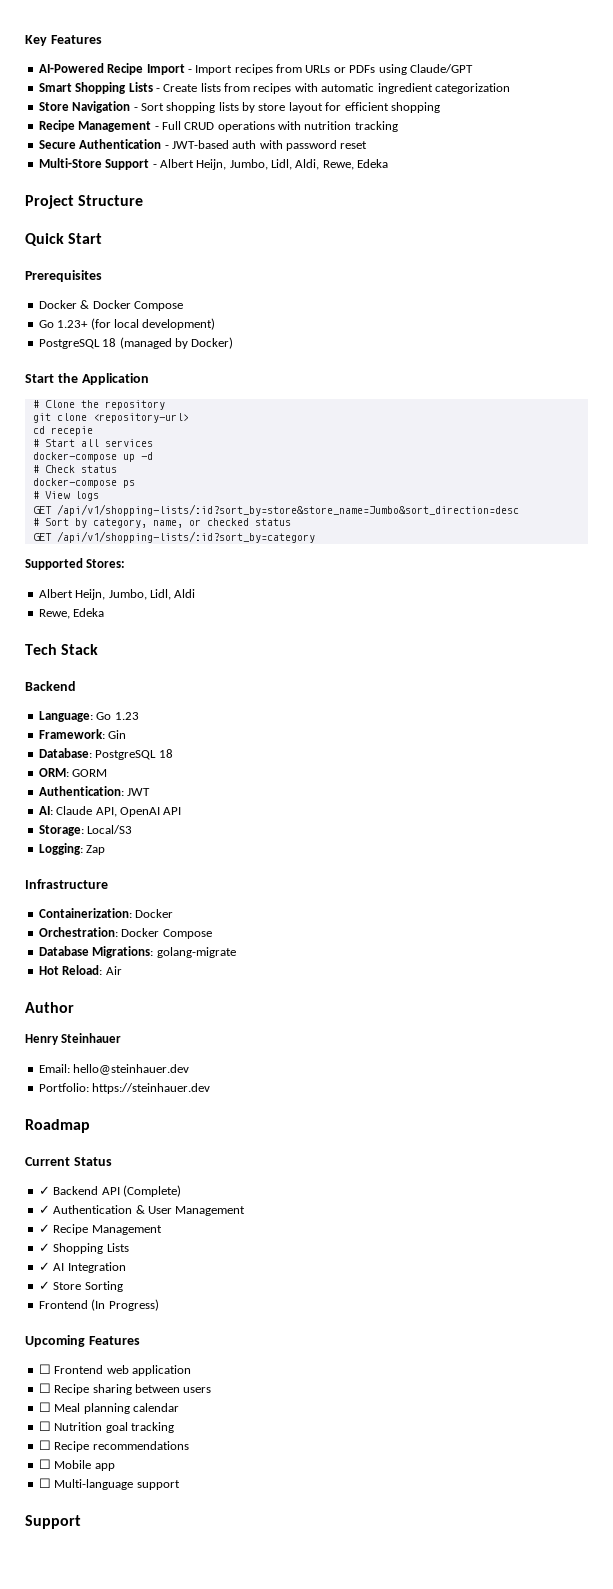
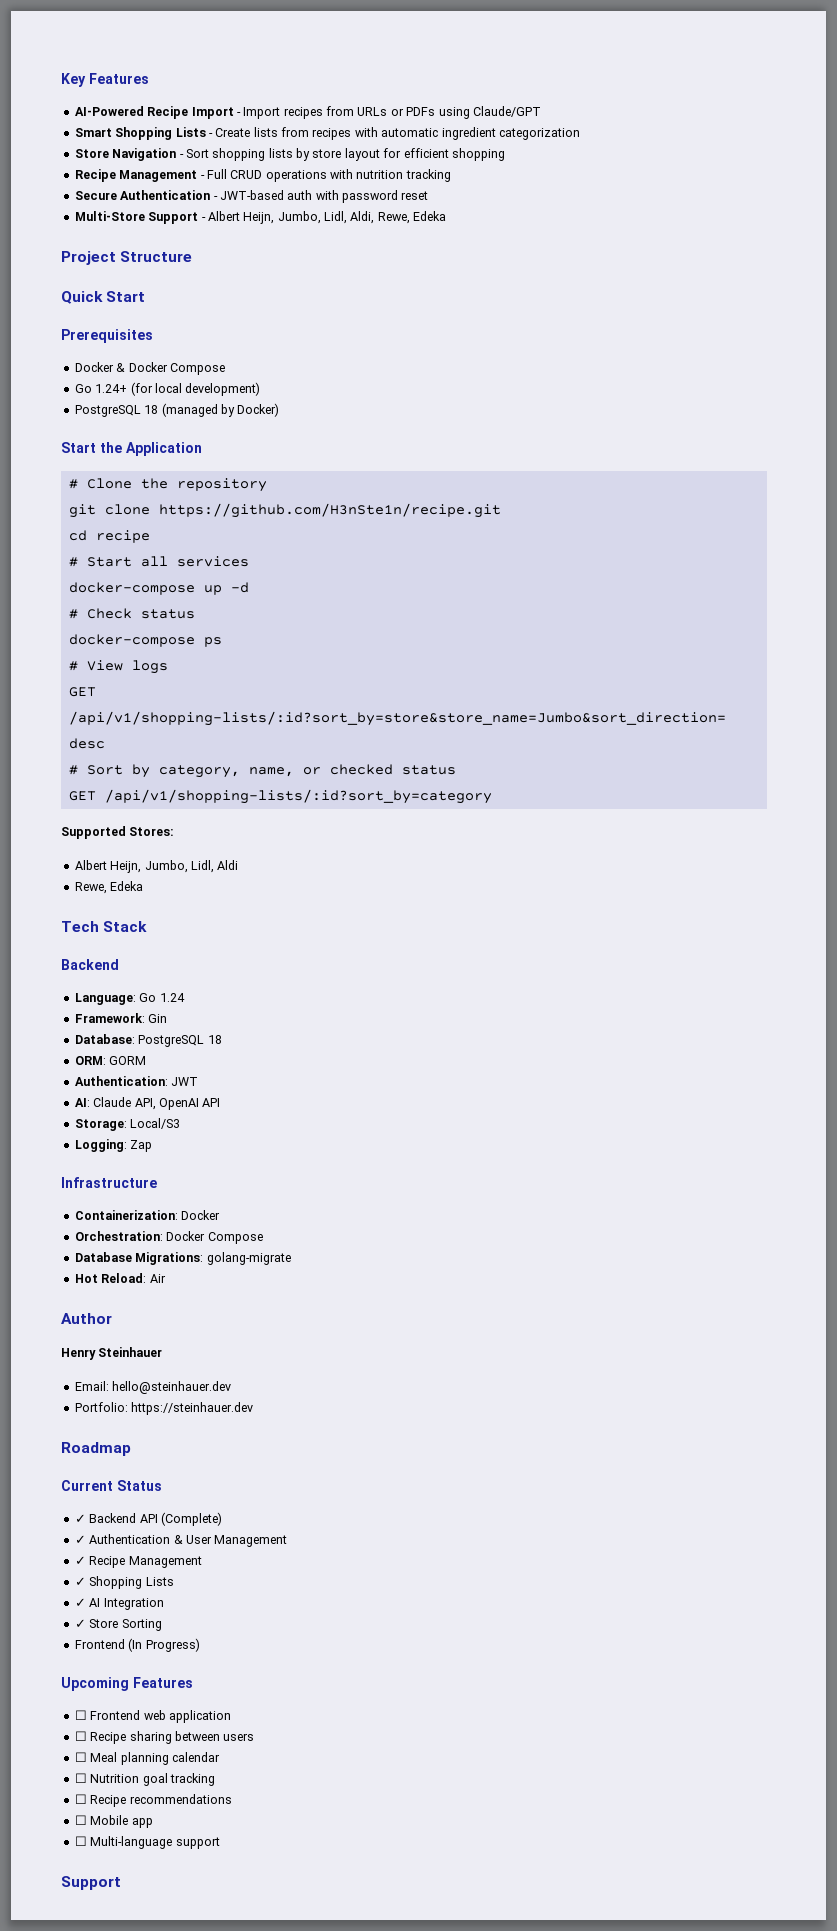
- Go 1.23+ (for local development)
+ Go 1.24+ (for local development)
- git clone <repository-url>
+ git clone https://github.com/H3nSte1n/recipe.git
- cd recepie
+ cd recipe
- Language: Go 1.23
+ Language: Go 1.24

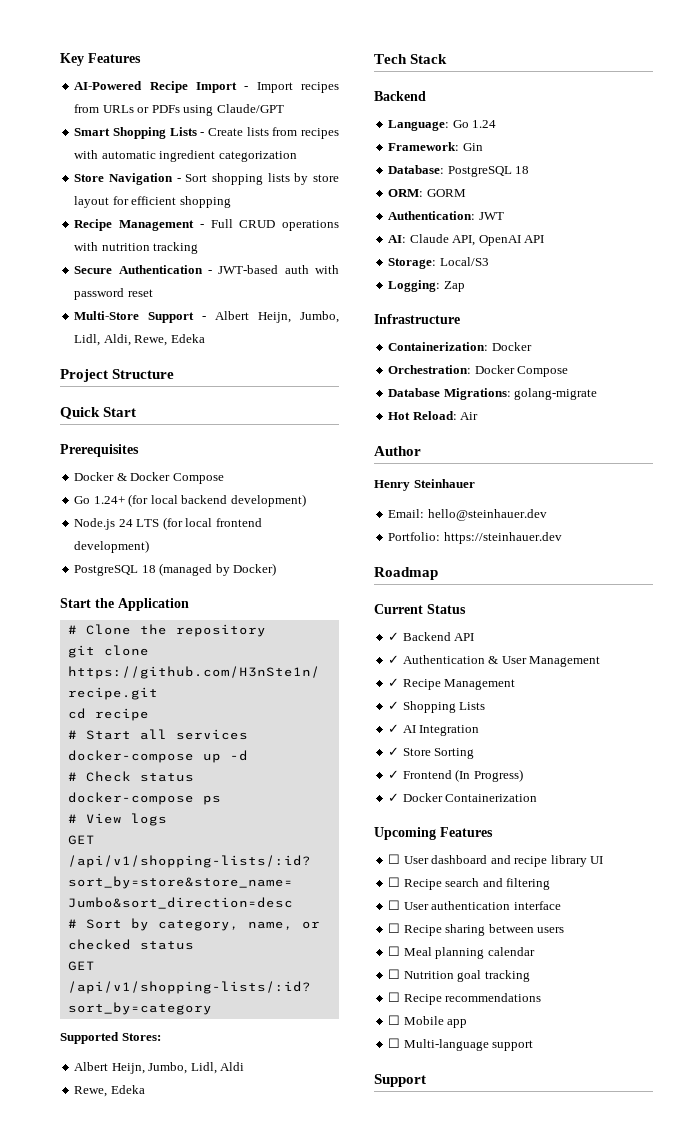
- Go 1.24+ (for local development)
+ Go 1.24+ (for local backend development)
+ Node.js 24 LTS (for local frontend development)
- ✓ Backend API (Complete)
+ ✓ Backend API
- Frontend (In Progress)
+ ✓ Frontend (In Progress)
+ ✓ Docker Containerization
- ☐ Frontend web application
+ ☐ User dashboard and recipe library UI
+ ☐ Recipe search and filtering
+ ☐ User authentication interface

